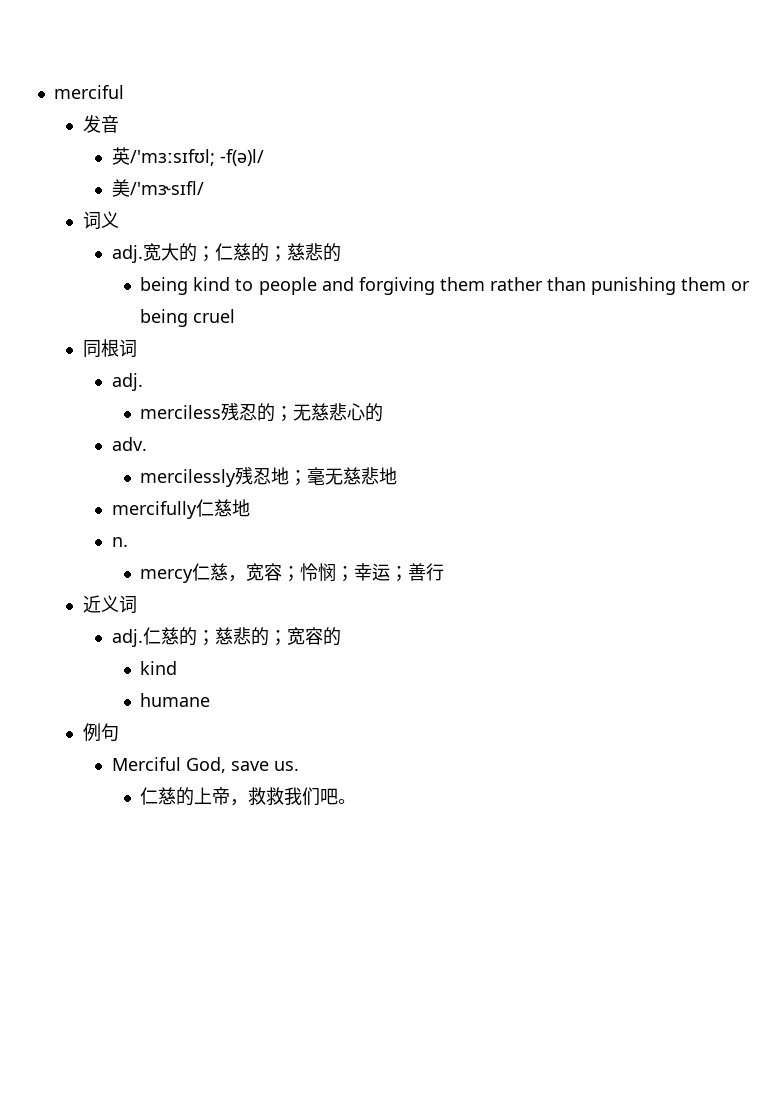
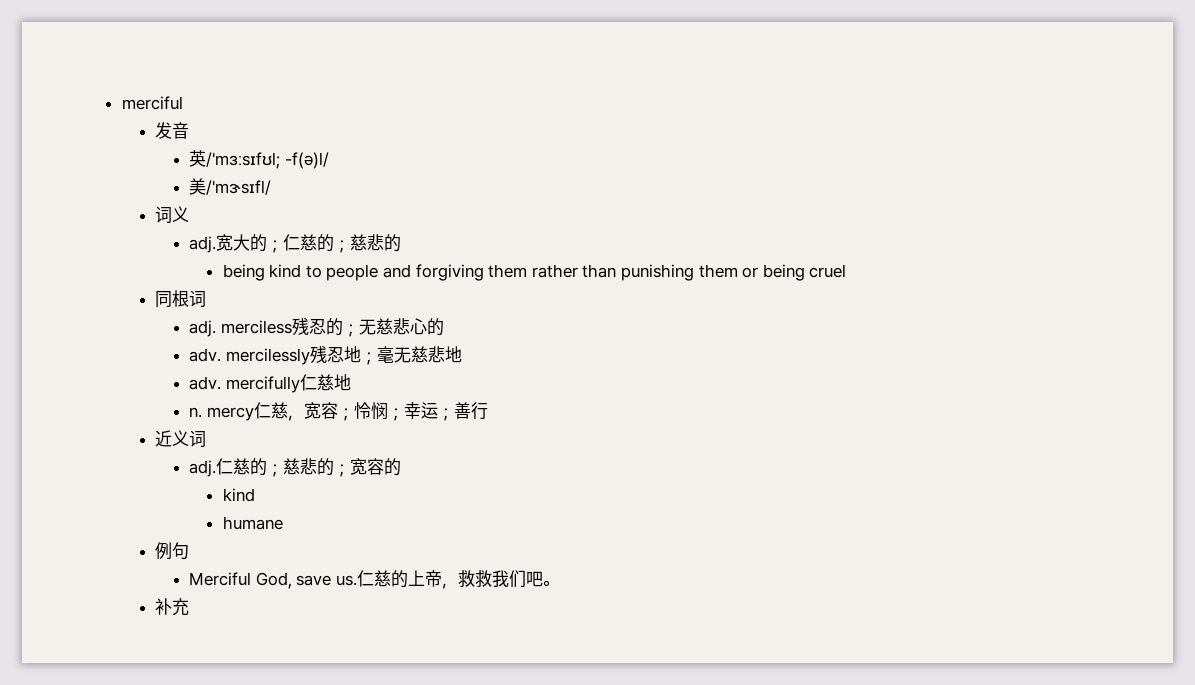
  同根词
- adj.
- merciless残忍的；无慈悲心的
+ adj. merciless残忍的；无慈悲心的
- adv.
- mercilessly残忍地；毫无慈悲地
+ adv. mercilessly残忍地；毫无慈悲地
- mercifully仁慈地
+ adv. mercifully仁慈地
- n.
- mercy仁慈，宽容；怜悯；幸运；善行
+ n. mercy仁慈，宽容；怜悯；幸运；善行
- Merciful God, save us.
- 仁慈的上帝，救救我们吧。
+ Merciful God, save us.仁慈的上帝，救救我们吧。
+ 补充

